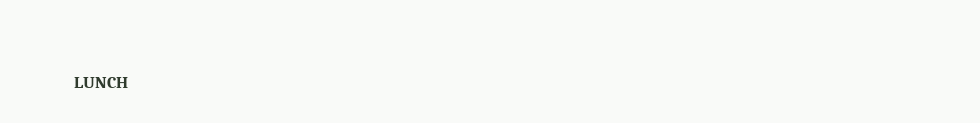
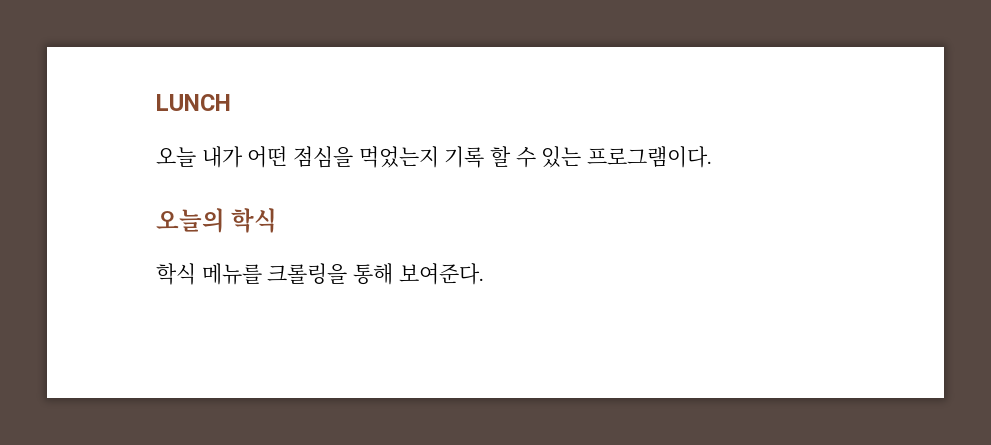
+ 오늘 내가 어떤 점심을 먹었는지 기록 할 수 있는 프로그램이다.
+ 오늘의 학식
+ 학식 메뉴를 크롤링을 통해 보여준다.

